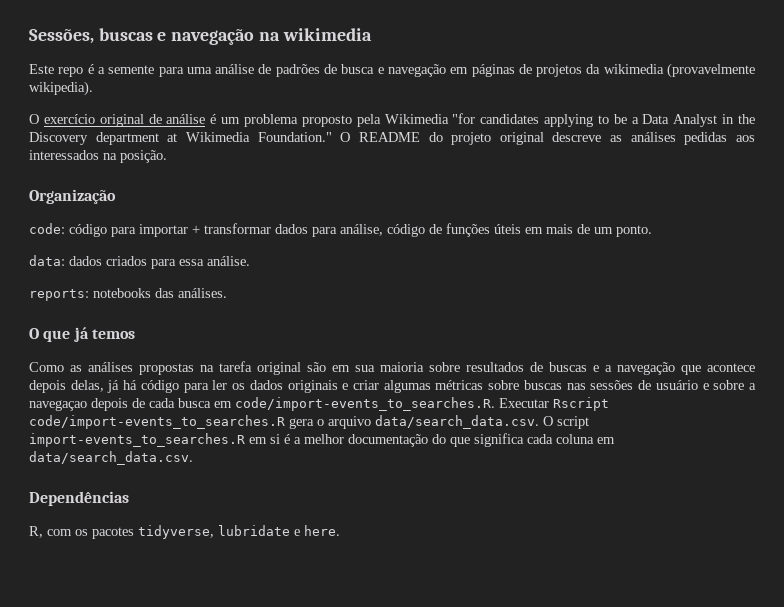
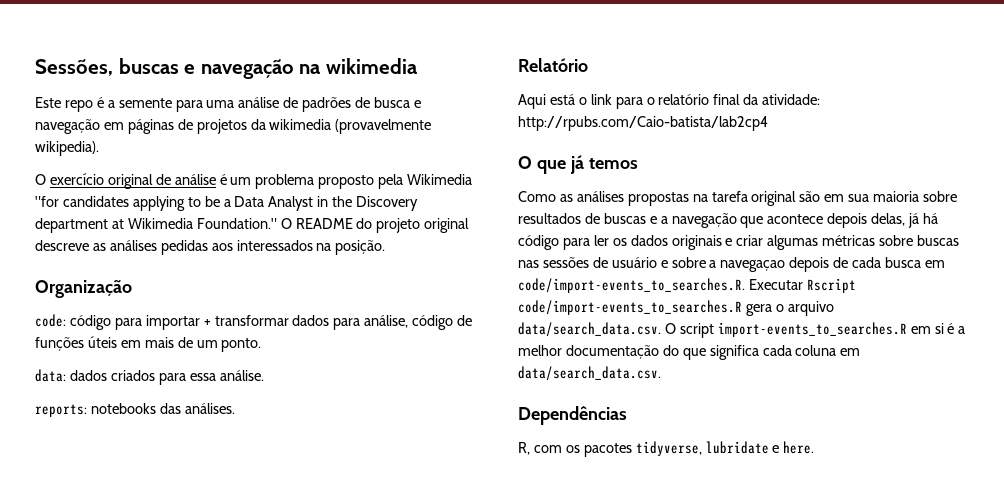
+ Relatório
+ Aqui está o link para o relatório final da atividade: http://rpubs.com/Caio-batista/lab2cp4

